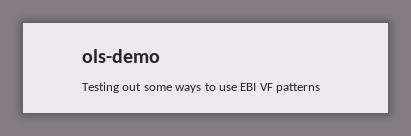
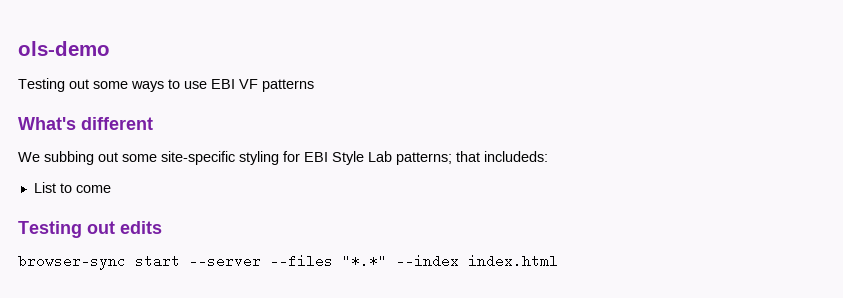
+ What's different
+ We subbing out some site-specific styling for EBI Style Lab patterns; that includeds:
+ List to come
+ Testing out edits
+ browser-sync start --server --files "*.*" --index index.html

